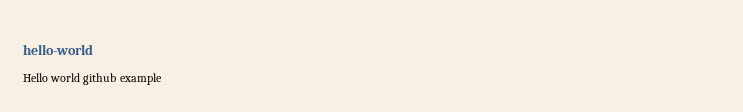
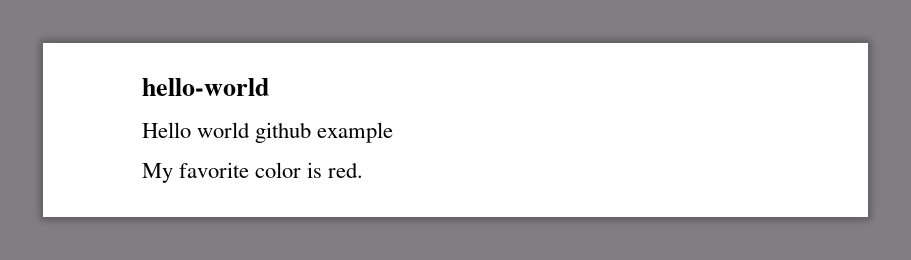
+ My favorite color is red.

